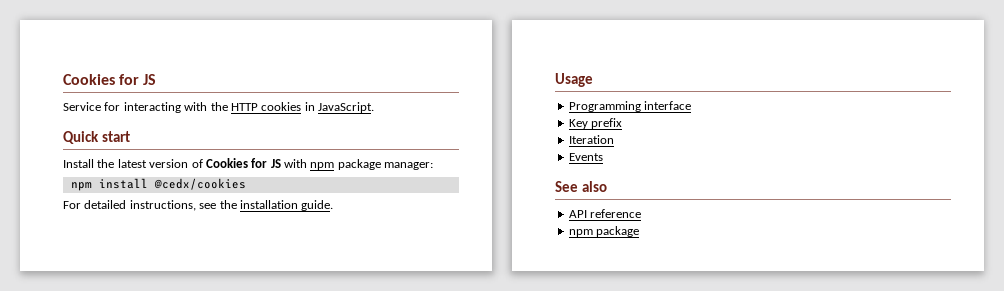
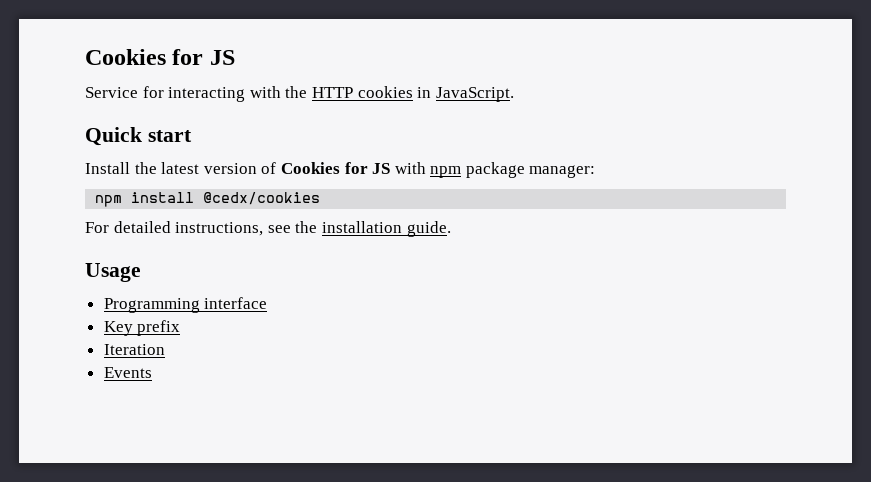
- See also
- API reference
- npm package

